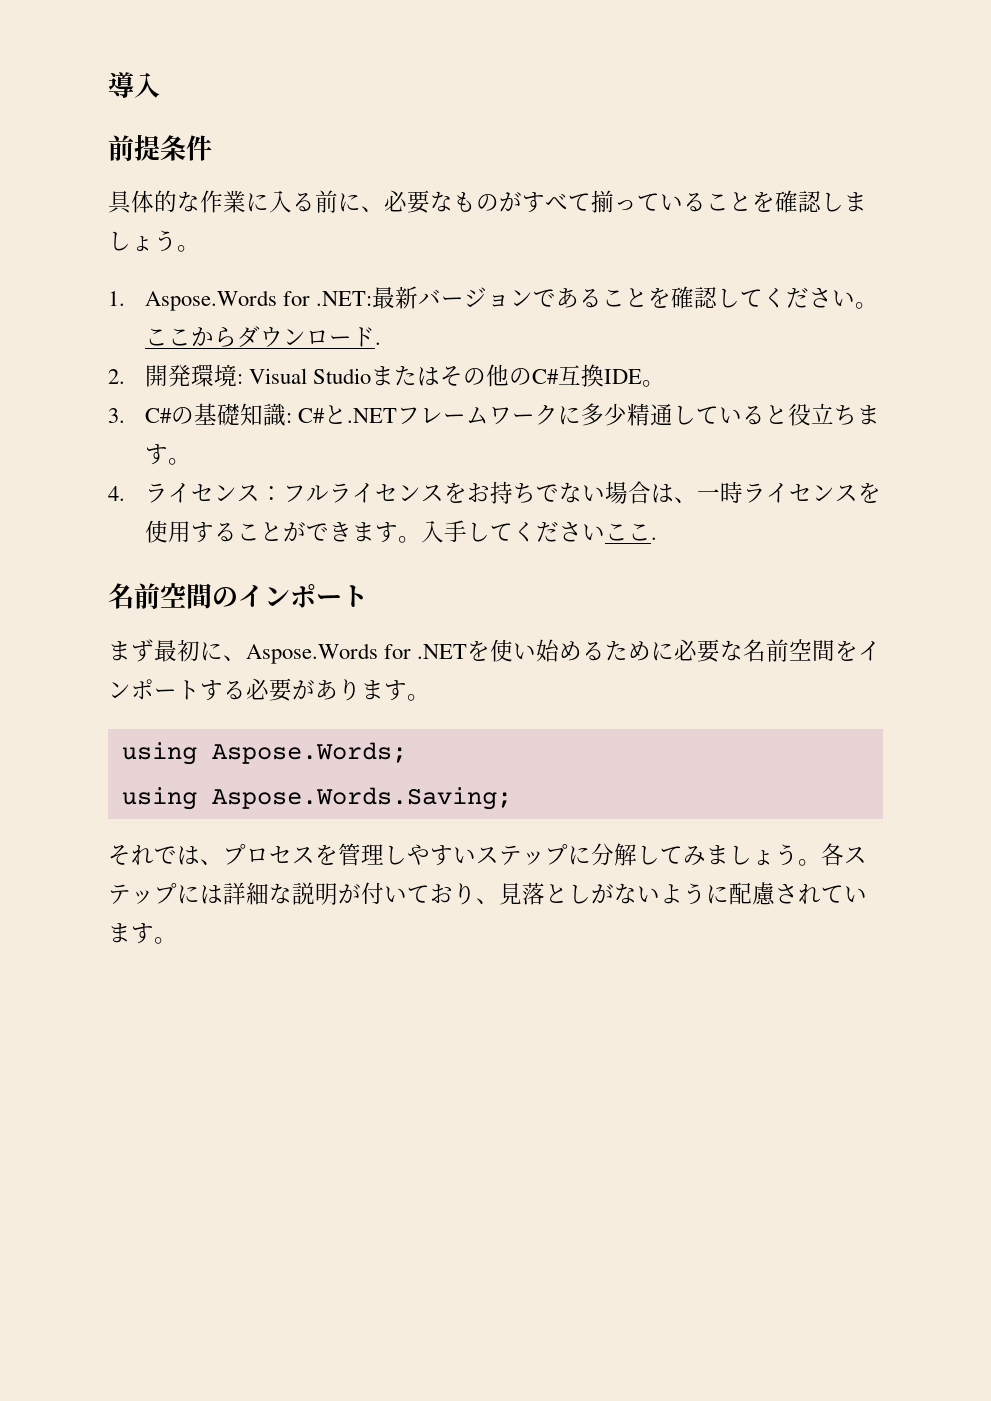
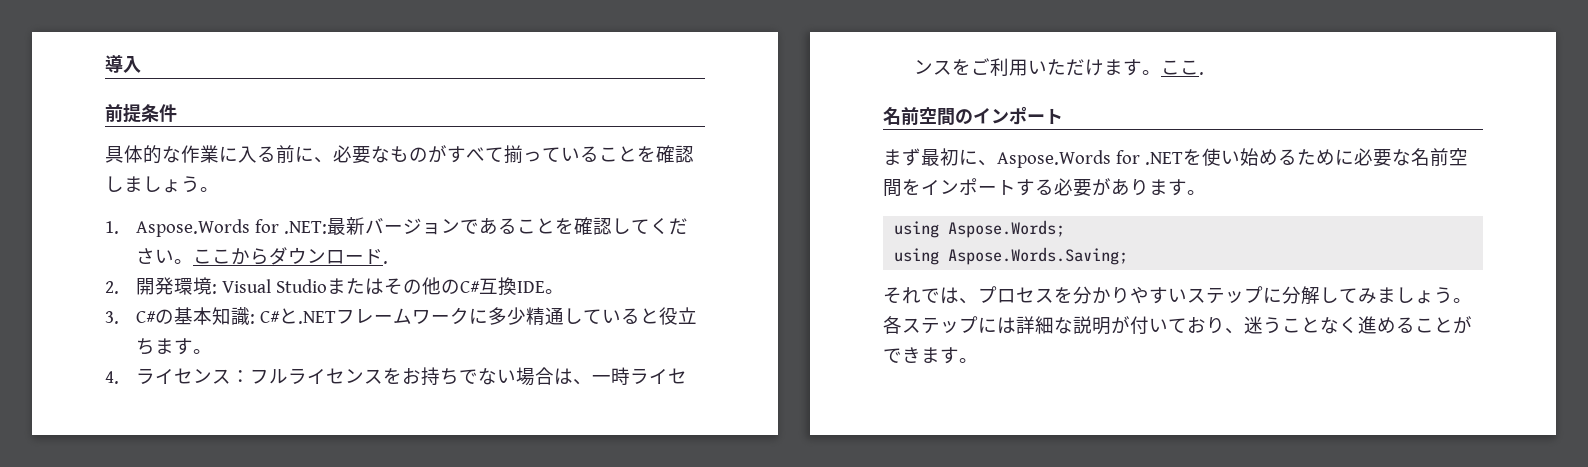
- 3. C#の基礎知識: C#と.NETフレームワークに多少精通していると役立ちます。
+ 3. C#の基本知識: C#と.NETフレームワークに多少精通していると役立ちます。
- 4.ライセンス：フルライセンスをお持ちでない場合は、一時ライセンスを使用することができます。入手してくださいここ.
+ 4.ライセンス：フルライセンスをお持ちでない場合は、一時ライセンスをご利用いただけます。ここ.
- それでは、プロセスを管理しやすいステップに分解してみましょう。
+ それでは、プロセスを分かりやすいステップに分解してみましょう。
- 各ステップには詳細な説明が付いており、見落としがないように配慮されています。
+ 各ステップには詳細な説明が付いており、迷うことなく進めることができます。

